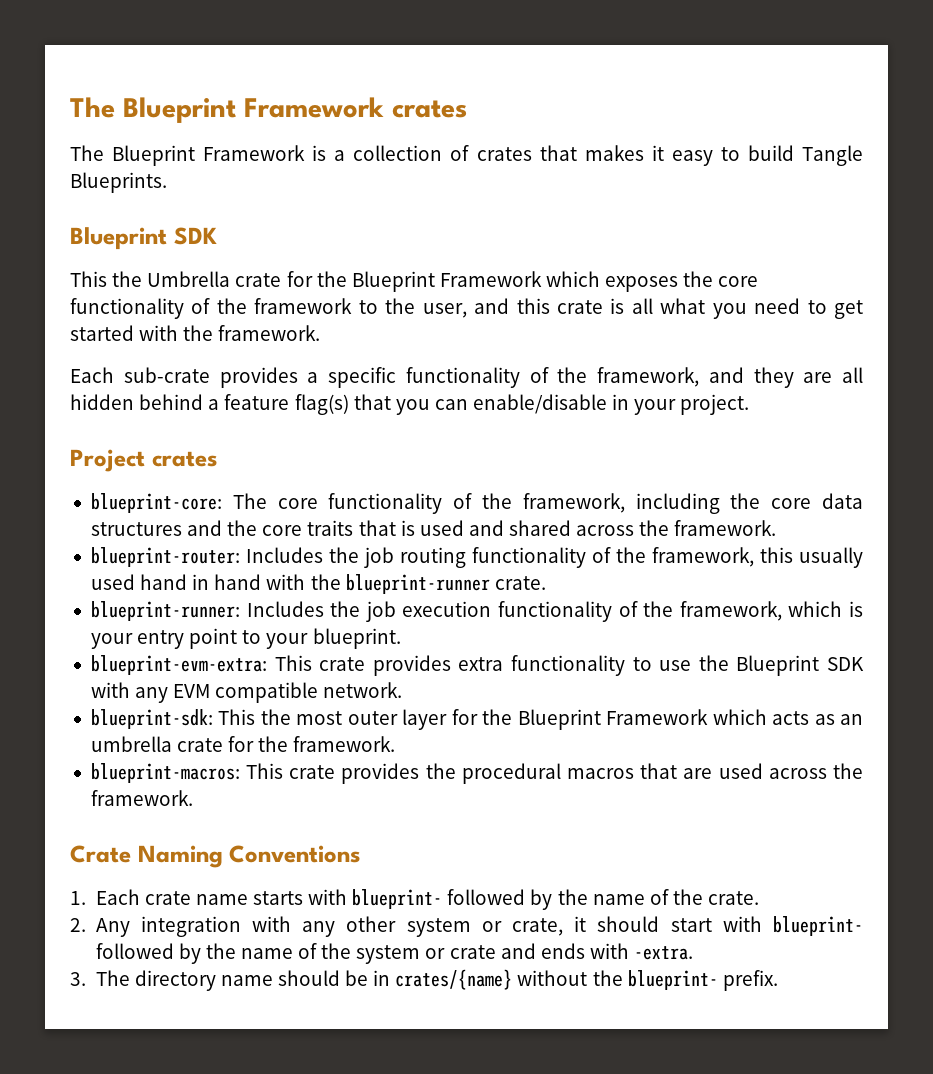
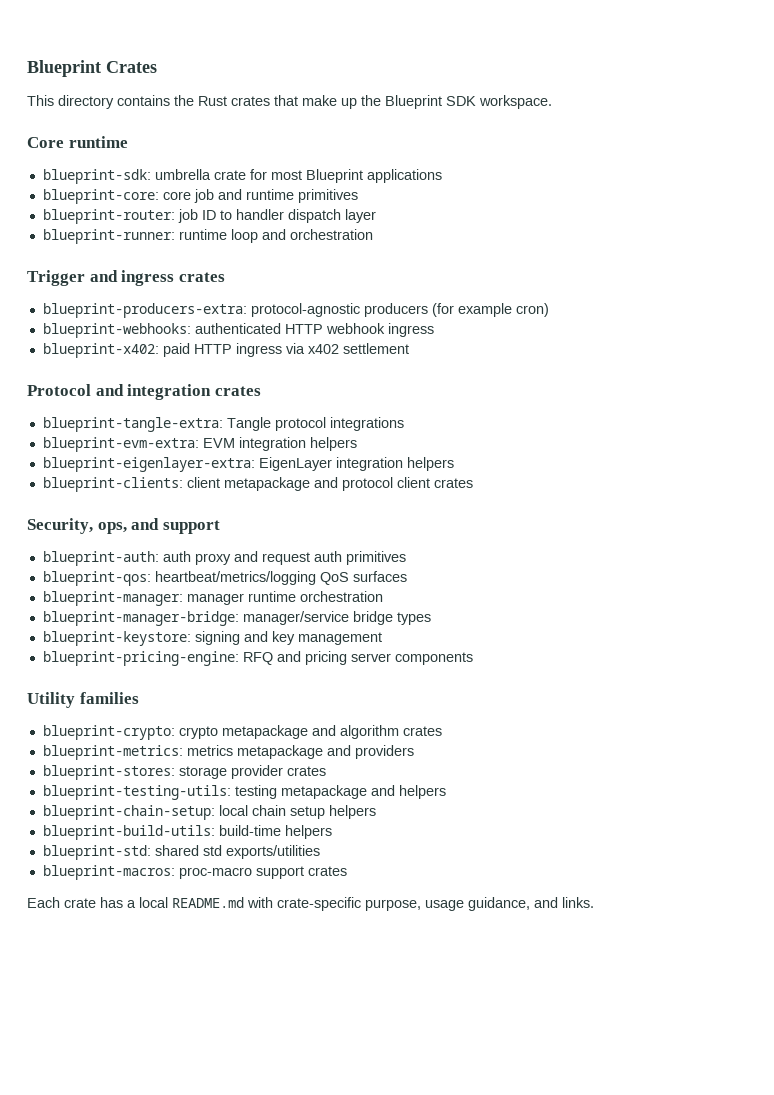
- The Blueprint Framework crates
- The Blueprint Framework is a collection of crates that makes it easy to build Tangle Blueprints.
- Blueprint SDK
- This the Umbrella crate for the Blueprint Framework which exposes the core functionality of the framework to the user, and this crate is all what you need to get started with the framework.
- Each sub-crate provides a specific functionality of the framework, and they are all hidden behind a feature flag(s) that you can enable/disable in your project.
- Project crates
- blueprint-core: The core functionality of the framework, including the core data structures and the core traits that is used and shared across the framework.
- blueprint-router: Includes the job routing functionality of the framework, this usually used hand in hand with the blueprint-runner crate.
- blueprint-runner: Includes the job execution functionality of the framework, which is your entry point to your blueprint.
- blueprint-evm-extra: This crate provides extra functionality to use the Blueprint SDK with any EVM compatible network.
- blueprint-sdk: This the most outer layer for the Blueprint Framework which acts as an umbrella crate for the framework.
- blueprint-macros: This crate provides the procedural macros that are used across the framework.
- Crate Naming Conventions
- 1. Each crate name starts with blueprint- followed by the name of the crate.
- 2. Any integration with any other system or crate, it should start with blueprint- followed by the name of the system or crate and ends with -extra.
- 3. The directory name should be in crates/{name} without the blueprint- prefix.
+ Blueprint Crates
+ This directory contains the Rust crates that make up the Blueprint SDK workspace.
+ Core runtime
+ blueprint-sdk: umbrella crate for most Blueprint applications
+ blueprint-core: core job and runtime primitives
+ blueprint-router: job ID to handler dispatch layer
+ blueprint-runner: runtime loop and orchestration
+ Trigger and ingress crates
+ blueprint-producers-extra: protocol-agnostic producers (for example cron)
+ blueprint-webhooks: authenticated HTTP webhook ingress
+ blueprint-x402: paid HTTP ingress via x402 settlement
+ Protocol and integration crates
+ blueprint-tangle-extra: Tangle protocol integrations
+ blueprint-evm-extra: EVM integration helpers
+ blueprint-eigenlayer-extra: EigenLayer integration helpers
+ blueprint-clients: client metapackage and protocol client crates
+ Security, ops, and support
+ blueprint-auth: auth proxy and request auth primitives
+ blueprint-qos: heartbeat/metrics/logging QoS surfaces
+ blueprint-manager: manager runtime orchestration
+ blueprint-manager-bridge: manager/service bridge types
+ blueprint-keystore: signing and key management
+ blueprint-pricing-engine: RFQ and pricing server components
+ Utility families
+ blueprint-crypto: crypto metapackage and algorithm crates
+ blueprint-metrics: metrics metapackage and providers
+ blueprint-stores: storage provider crates
+ blueprint-testing-utils: testing metapackage and helpers
+ blueprint-chain-setup: local chain setup helpers
+ blueprint-build-utils: build-time helpers
+ blueprint-std: shared std exports/utilities
+ blueprint-macros: proc-macro support crates
+ Each crate has a local README.md with crate-specific purpose, usage guidance, and links.

